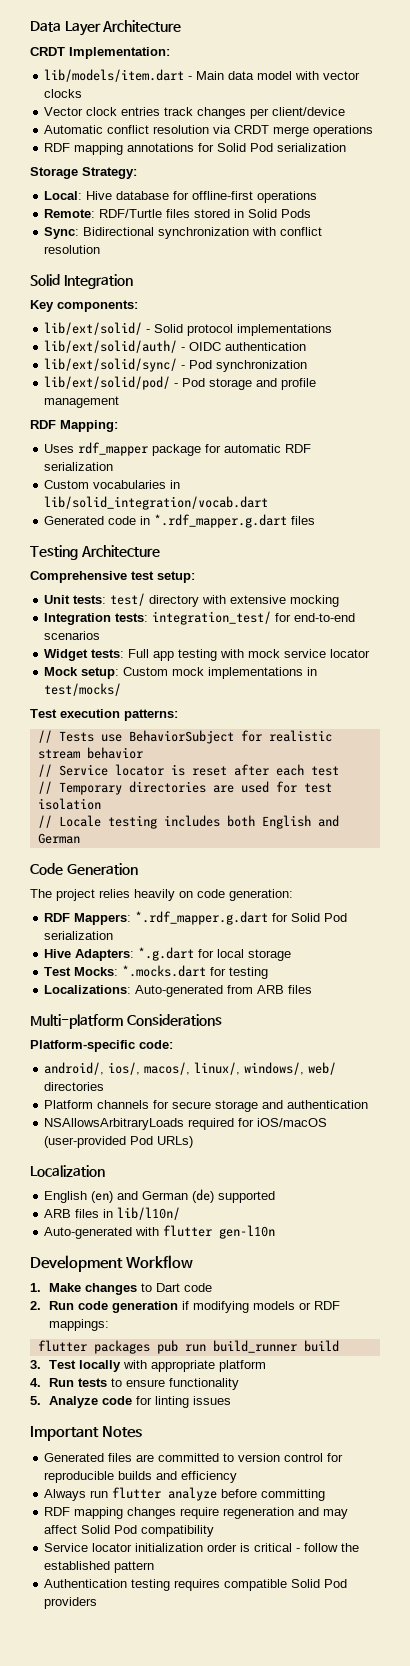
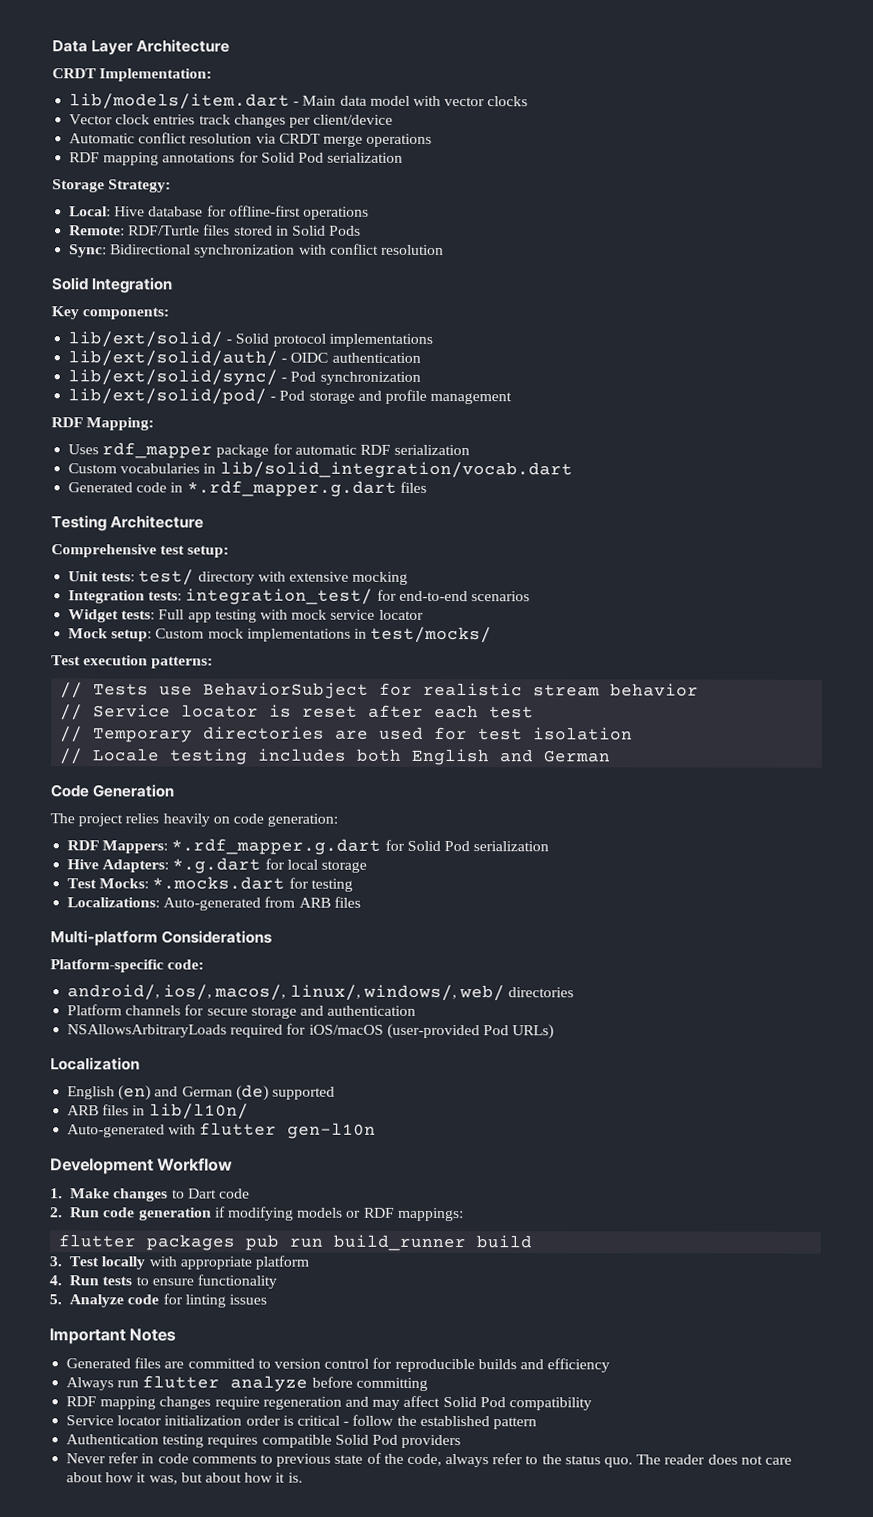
+ Never refer in code comments to previous state of the code, always refer to the status quo. The reader does not care about how it was, but about how it is.

